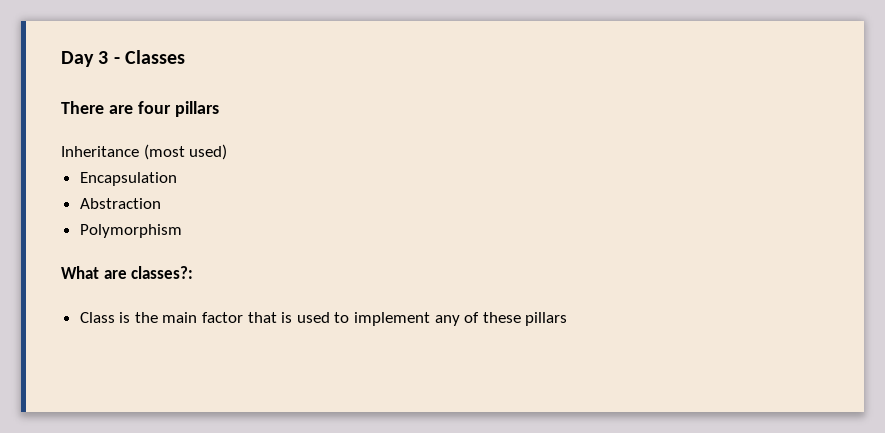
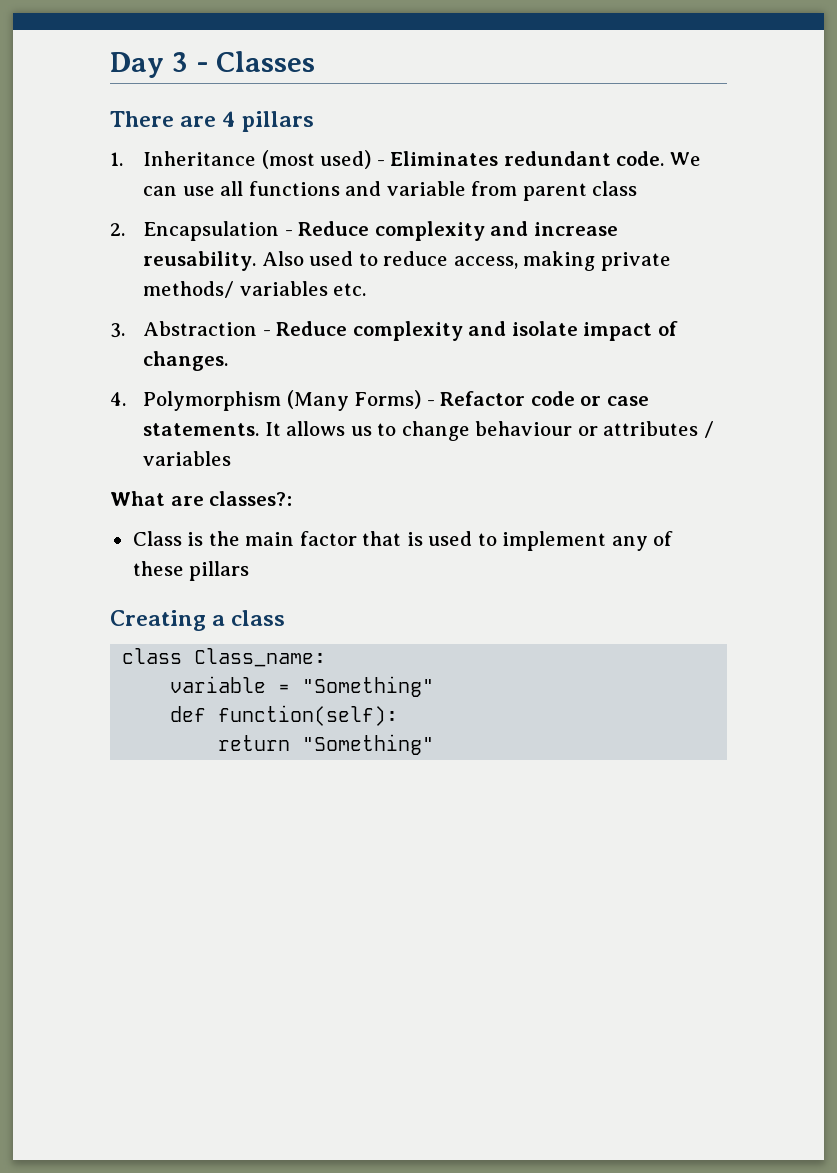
- There are four pillars
- Inheritance (most used)
- Encapsulation
- Abstraction
- Polymorphism
+ There are 4 pillars
+ 1. Inheritance (most used) - Eliminates redundant code. We can use all functions and variable from parent class
+ 2. Encapsulation - Reduce complexity and increase reusability. Also used to reduce access, making private methods/ variables etc.
+ 3. Abstraction - Reduce complexity and isolate impact of changes.
+ 4. Polymorphism (Many Forms) - Refactor code or case statements. It allows us to change behaviour or attributes / variables
+ Creating a class
+ class Class_name:
+ variable = "Something"
+ def function(self):
+ return "Something"

